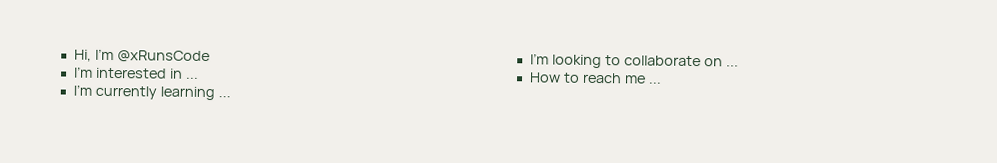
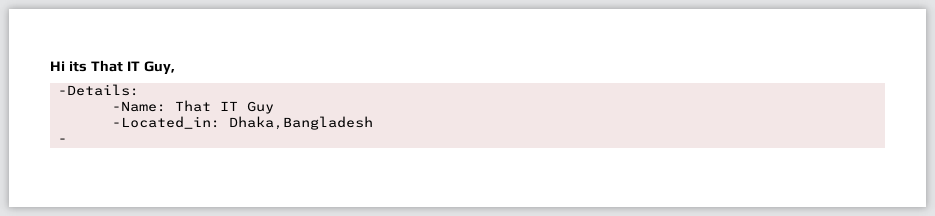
- Hi, I’m @xRunsCode
- I’m interested in ...
- I’m currently learning ...
- I’m looking to collaborate on ...
- How to reach me ...
+ Hi its That IT Guy,
+ -Details:
+ -Name: That IT Guy
+ -Located_in: Dhaka,Bangladesh
+ -

